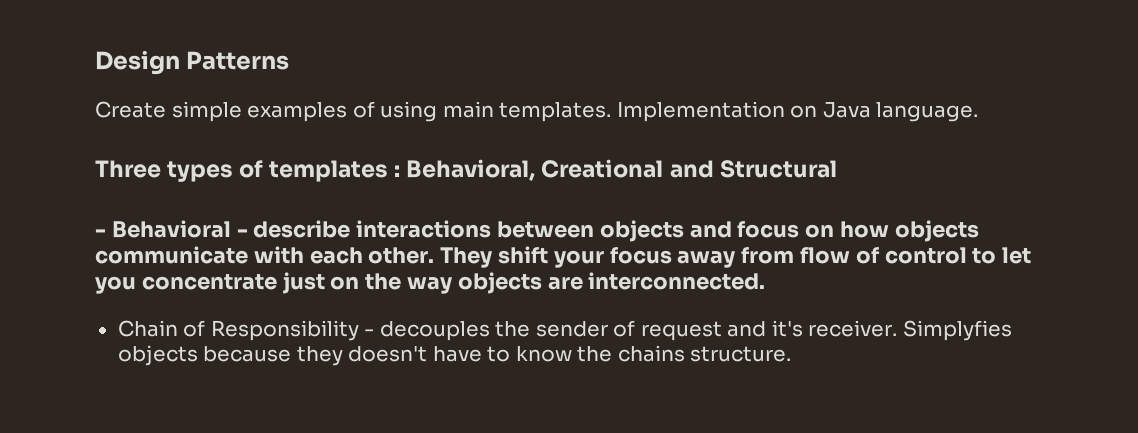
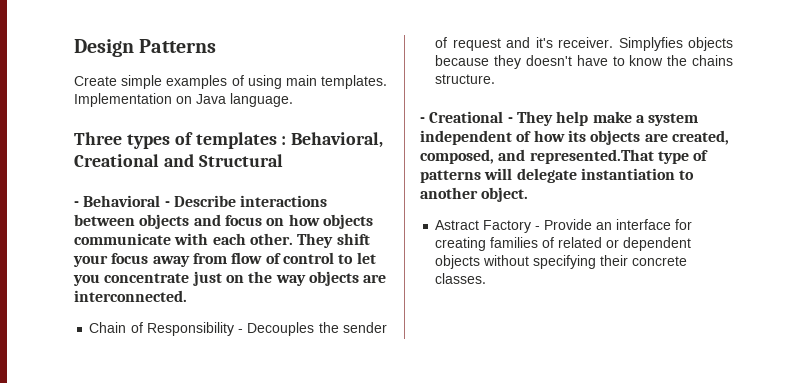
- - Behavioral - describe interactions between objects and focus on how objects communicate with each other.
+ - Behavioral - Describe interactions between objects and focus on how objects communicate with each other.
- Chain of Responsibility - decouples the sender of request and it's receiver.
+ Chain of Responsibility - Decouples the sender of request and it's receiver.
+ - Creational - They help make a system independent of how its objects are created, composed, and represented.That type of patterns will delegate instantiation to another object.
+ Astract Factory - Provide an interface for creating families of related or dependent objects without specifying their concrete classes.

